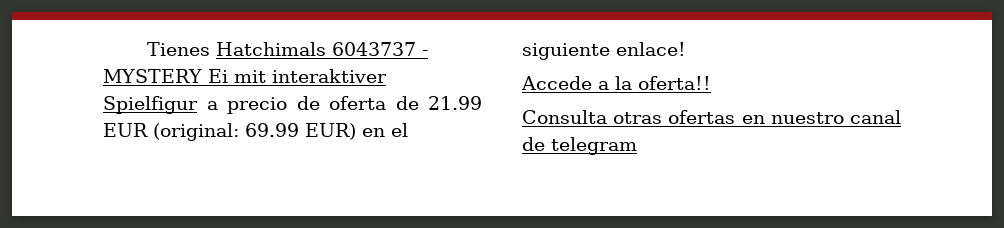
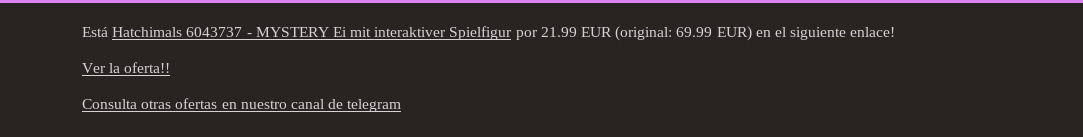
- Tienes Hatchimals 6043737 - MYSTERY Ei mit interaktiver Spielfigur a precio de oferta de 21.99 EUR (original: 69.99 EUR) en el siguiente enlace!
+ Está Hatchimals 6043737 - MYSTERY Ei mit interaktiver Spielfigur por 21.99 EUR (original: 69.99 EUR) en el siguiente enlace!
- Accede a la oferta!!
+ Ver la oferta!!

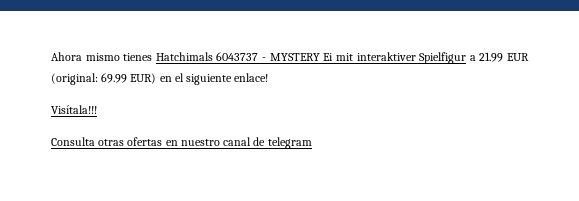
- Está Hatchimals 6043737 - MYSTERY Ei mit interaktiver Spielfigur por 21.99 EUR (original: 69.99 EUR) en el siguiente enlace!
+ Ahora mismo tienes Hatchimals 6043737 - MYSTERY Ei mit interaktiver Spielfigur a 21.99 EUR (original: 69.99 EUR) en el siguiente enlace!
- Ver la oferta!!
+ Visítala!!!

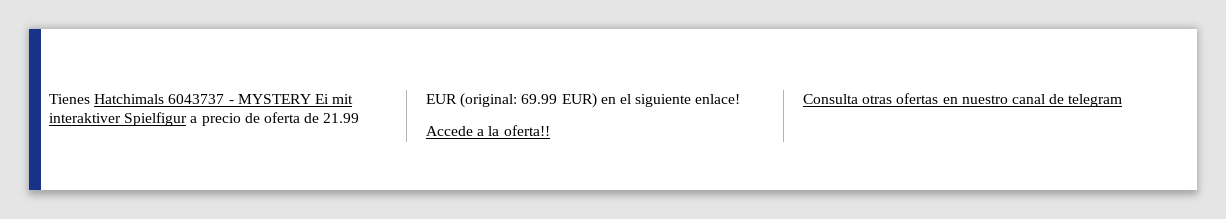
- Ahora mismo tienes Hatchimals 6043737 - MYSTERY Ei mit interaktiver Spielfigur a 21.99 EUR (original: 69.99 EUR) en el siguiente enlace!
+ Tienes Hatchimals 6043737 - MYSTERY Ei mit interaktiver Spielfigur a precio de oferta de 21.99 EUR (original: 69.99 EUR) en el siguiente enlace!
- Visítala!!!
+ Accede a la oferta!!

